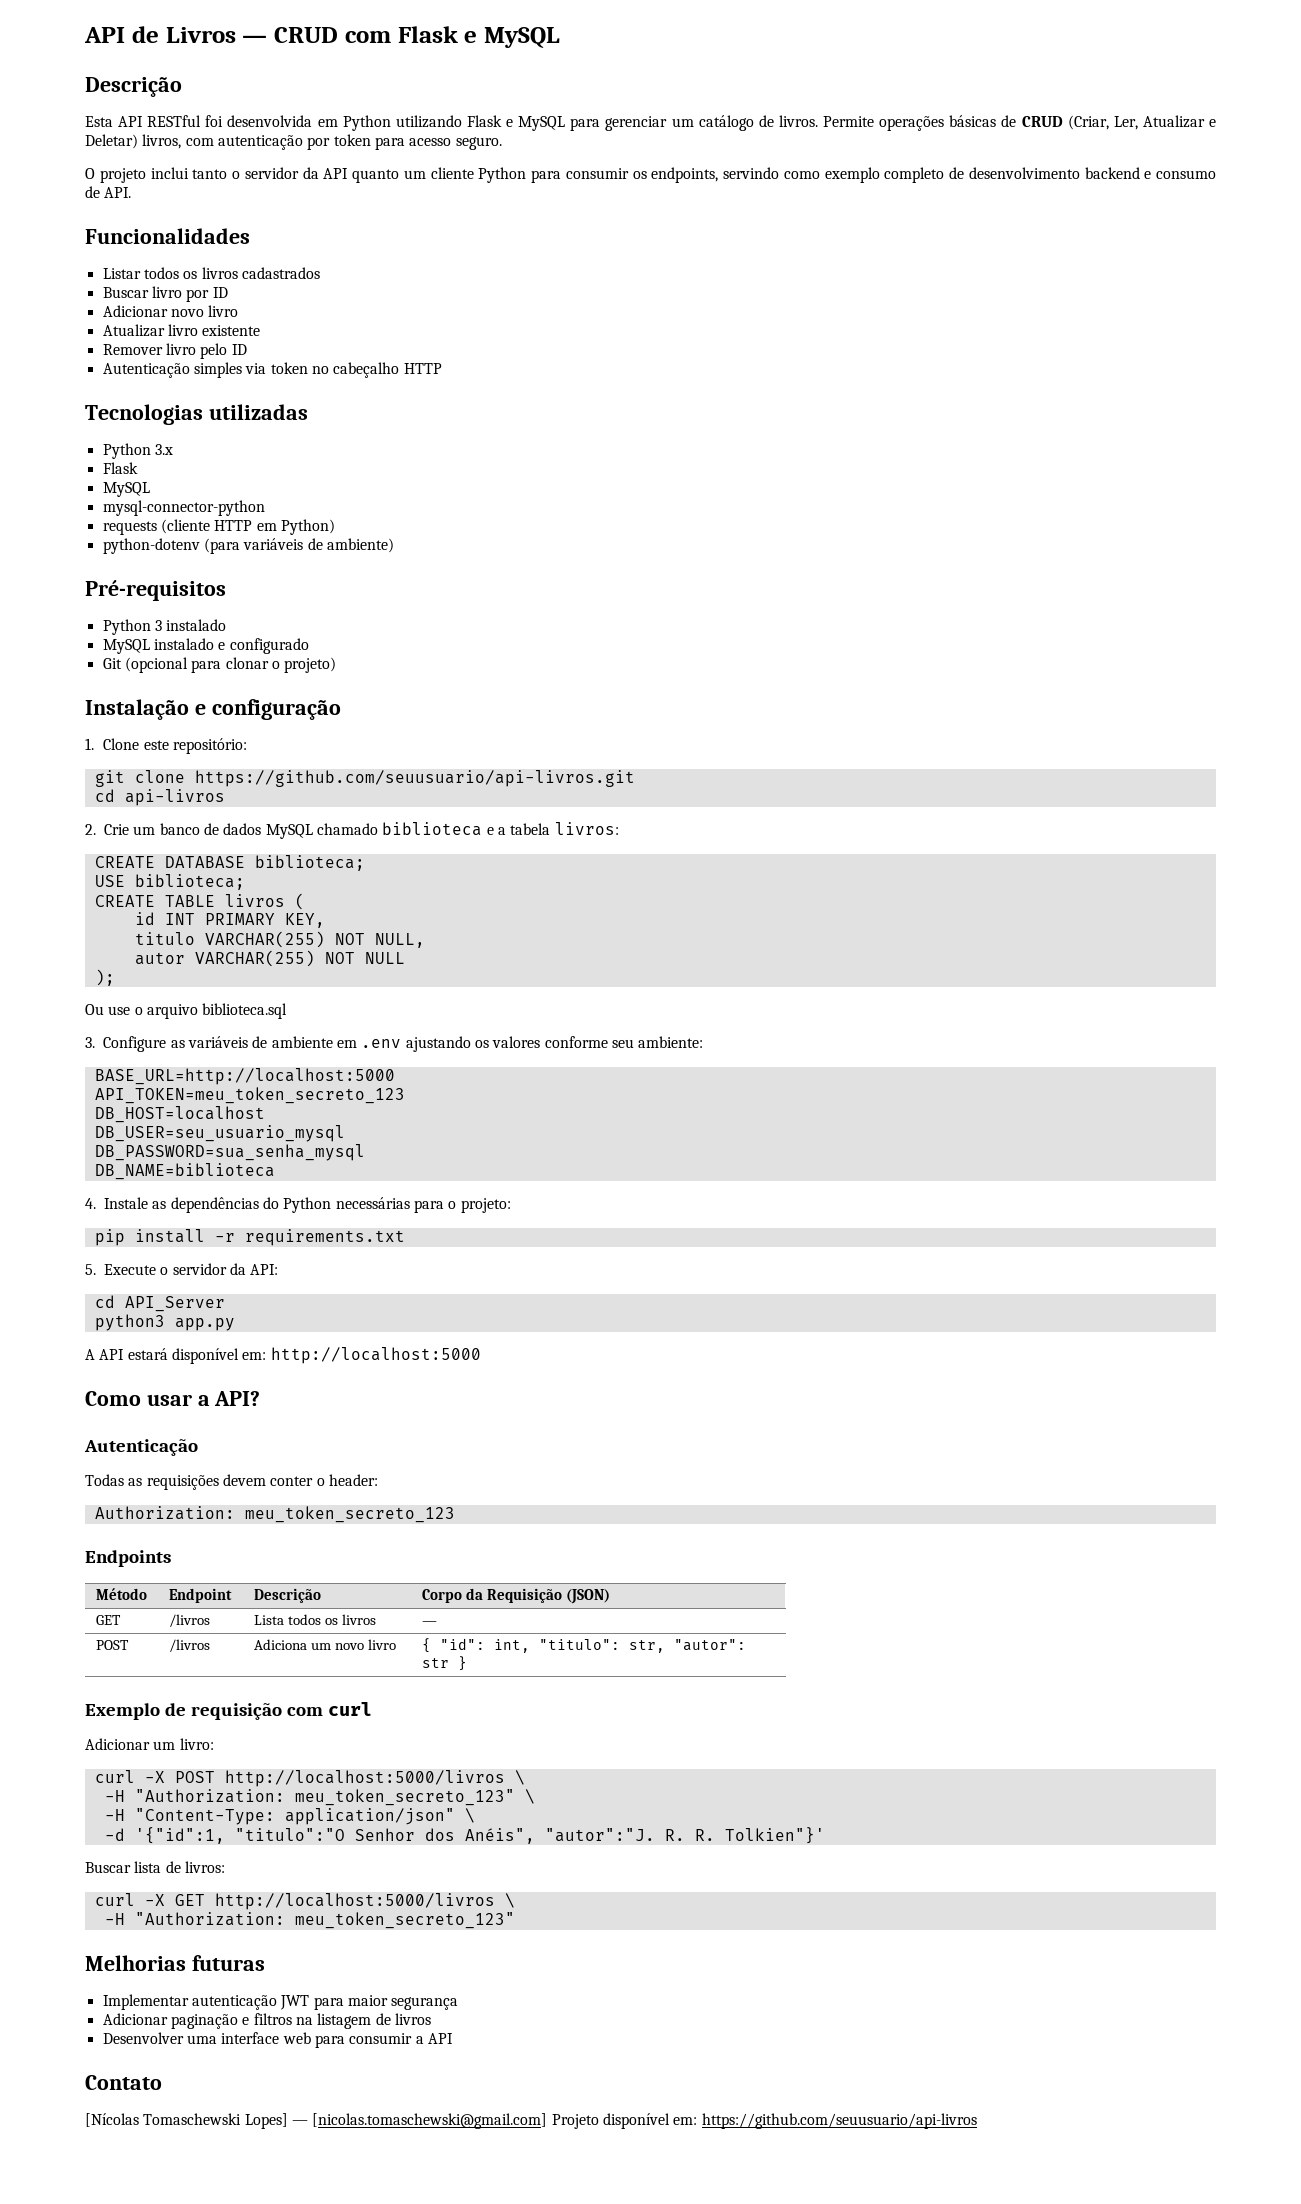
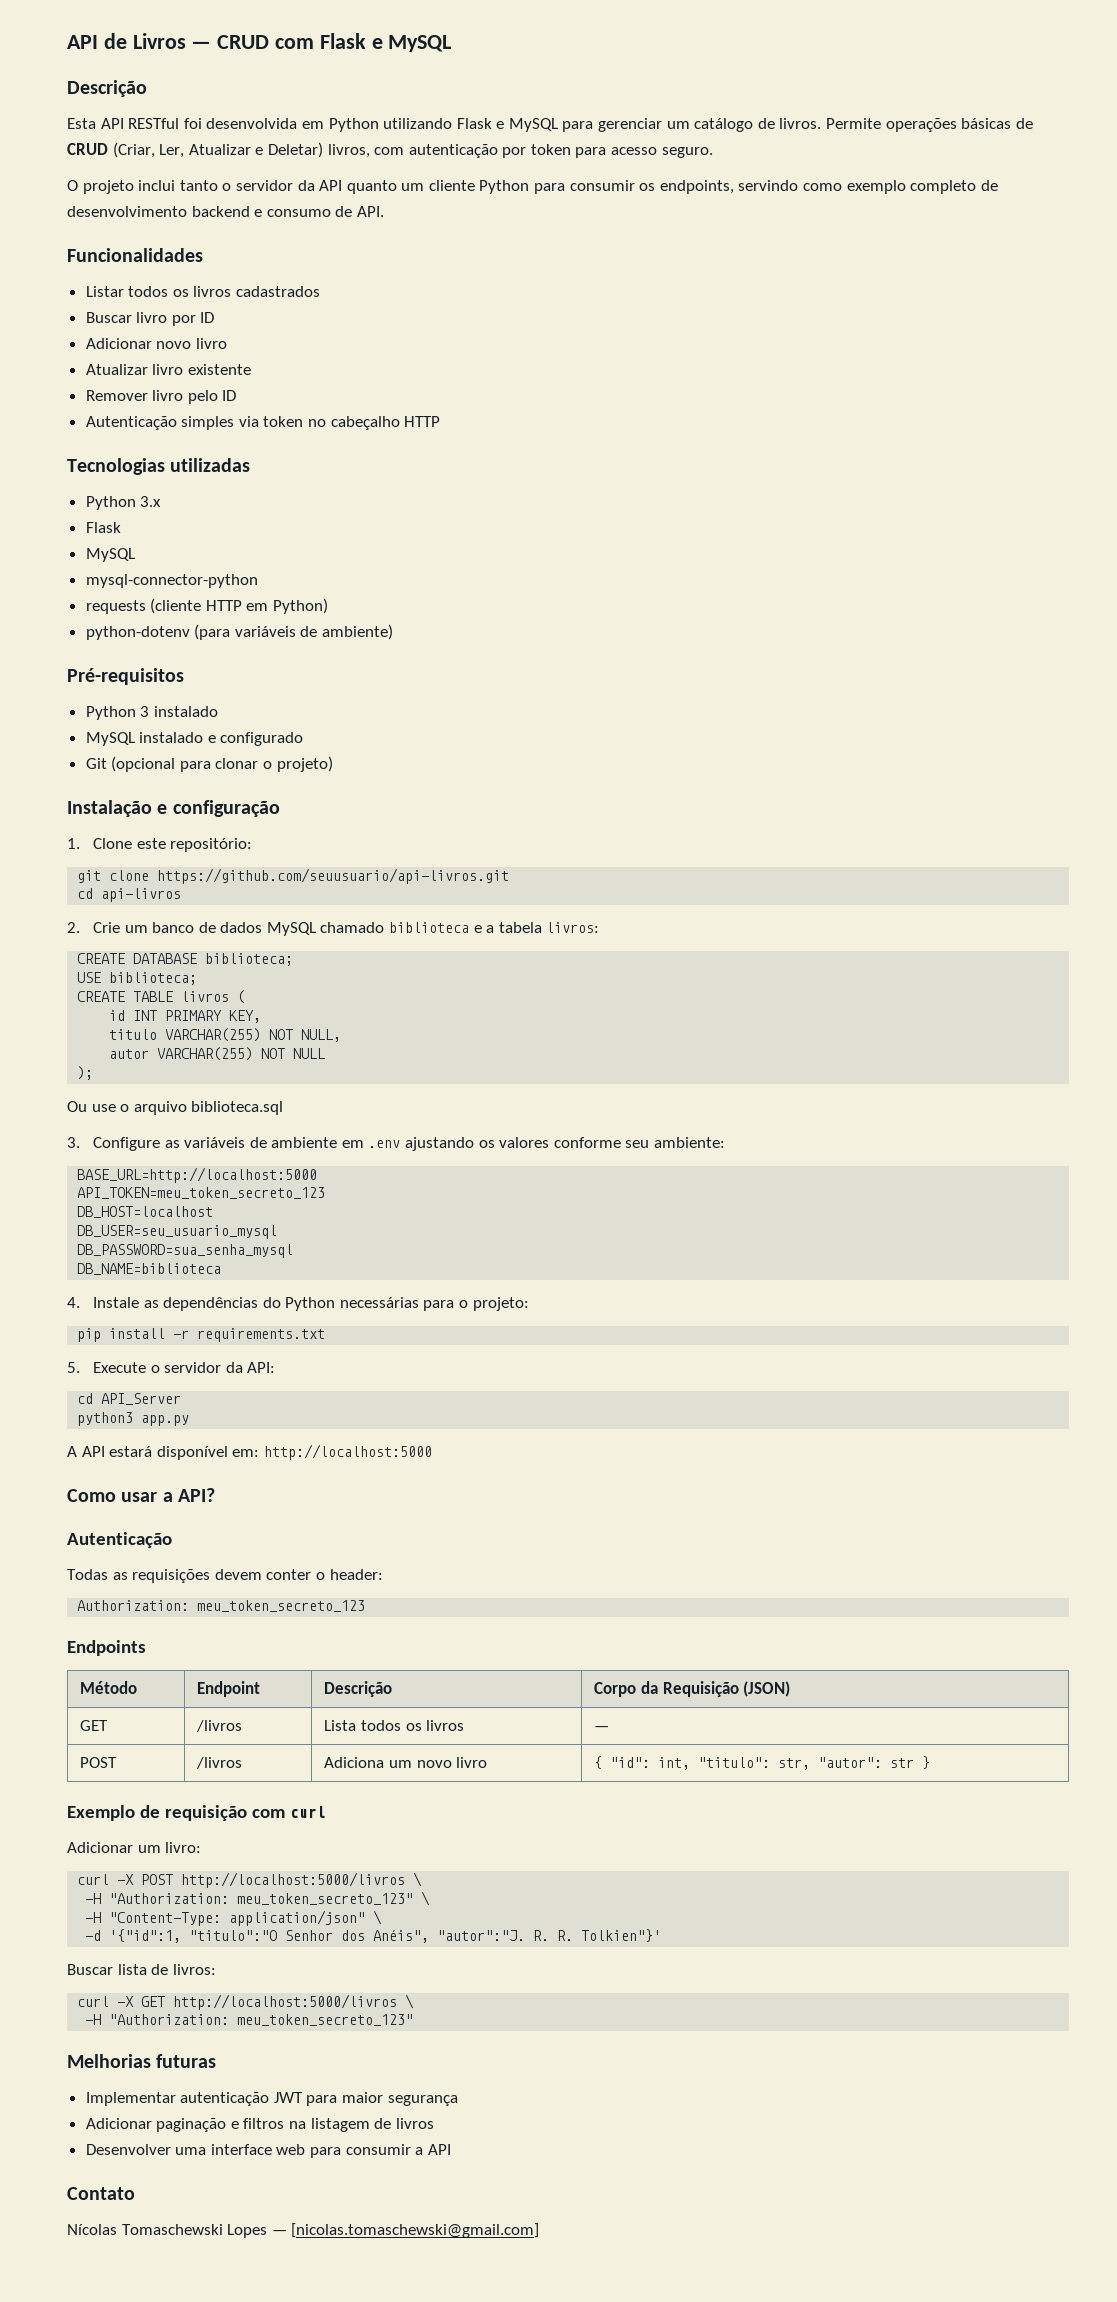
- [Nícolas Tomaschewski Lopes] — [nicolas.tomaschewski@gmail.com] Projeto disponível em: https://github.com/seuusuario/api-livros
+ Nícolas Tomaschewski Lopes — [nicolas.tomaschewski@gmail.com]

